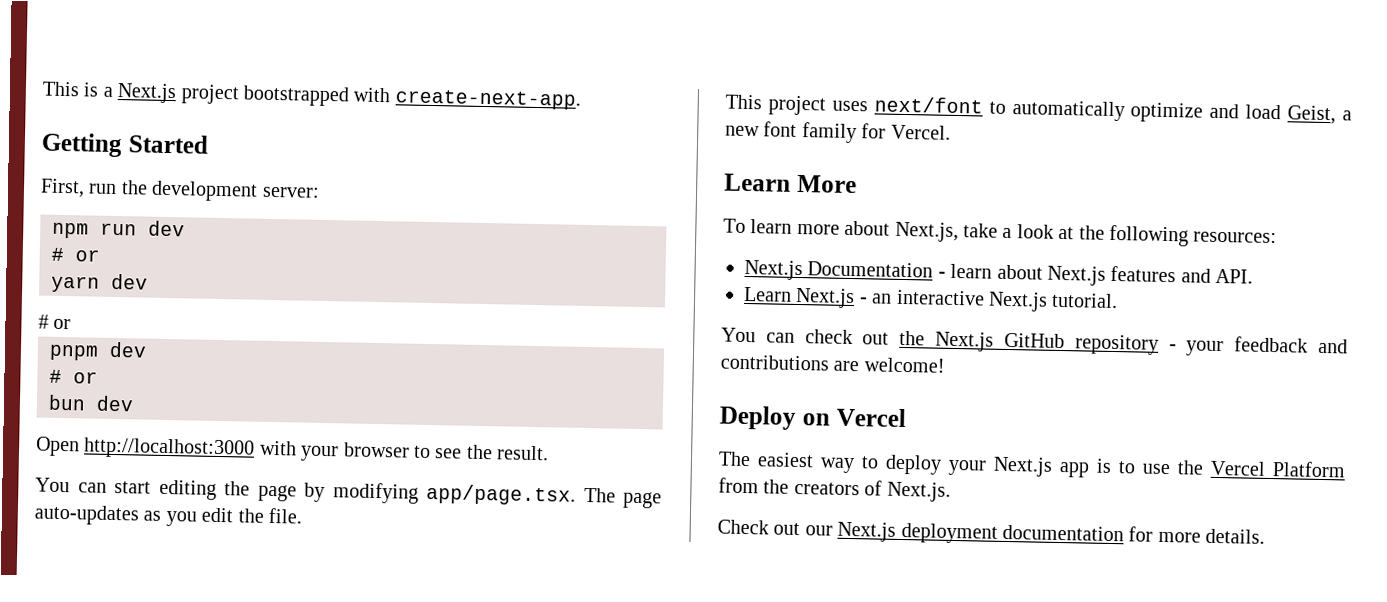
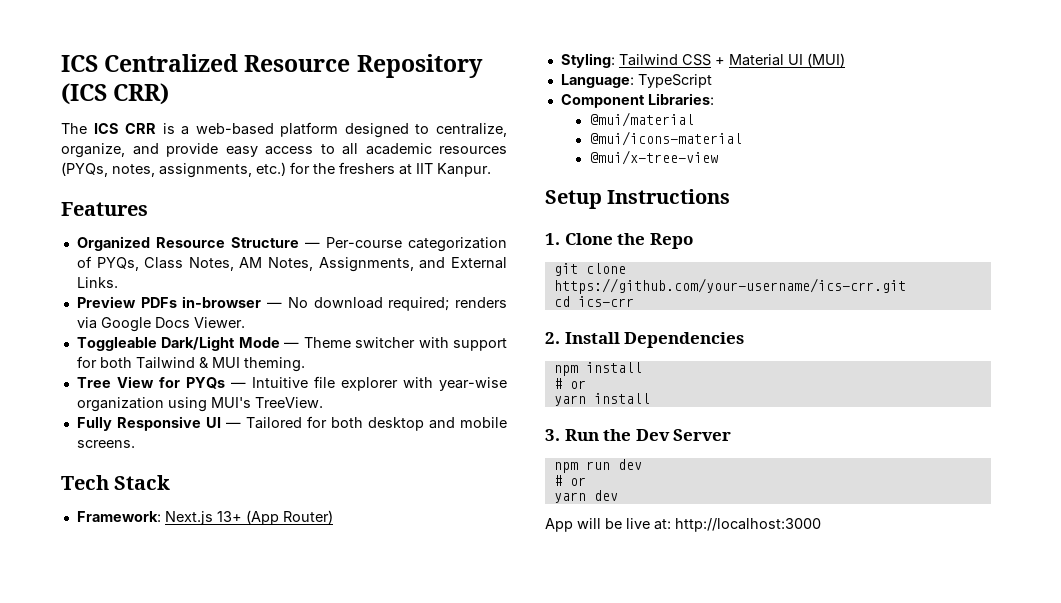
- This is a Next.js project bootstrapped with create-next-app.
- Getting Started
- First, run the development server:
+ ICS Centralized Resource Repository (ICS CRR)
+ The ICS CRR is a web-based platform designed to centralize, organize, and provide easy access to all academic resources (PYQs, notes, assignments, etc.) for the freshers at IIT Kanpur.
+ Features
+ Organized Resource Structure — Per-course categorization of PYQs, Class Notes, AM Notes, Assignments, and External Links.
+ Preview PDFs in-browser — No download required; renders via Google Docs Viewer.
+ Toggleable Dark/Light Mode — Theme switcher with support for both Tailwind & MUI theming.
+ Tree View for PYQs — Intuitive file explorer with year-wise organization using MUI's TreeView.
+ Fully Responsive UI — Tailored for both desktop and mobile screens.
+ Tech Stack
+ Framework: Next.js 13+ (App Router)
+ Styling: Tailwind CSS + Material UI (MUI)
+ Language: TypeScript
+ Component Libraries:
+ @mui/material
+ @mui/icons-material
+ @mui/x-tree-view
+ Setup Instructions
+ 1. Clone the Repo
+ git clone https://github.com/your-username/ics-crr.git
+ cd ics-crr
+ 2. Install Dependencies
+ npm install
+ # or
+ yarn install
+ 3. Run the Dev Server
  yarn dev
- # or
- pnpm dev
- # or
- bun dev
- Open http://localhost:3000 with your browser to see the result.
- You can start editing the page by modifying app/page.tsx. The page auto-updates as you edit the file.
- This project uses next/font to automatically optimize and load Geist, a new font family for Vercel.
- Learn More
- To learn more about Next.js, take a look at the following resources:
- Next.js Documentation - learn about Next.js features and API.
- Learn Next.js - an interactive Next.js tutorial.
- You can check out the Next.js GitHub repository - your feedback and contributions are welcome!
- Deploy on Vercel
- The easiest way to deploy your Next.js app is to use the Vercel Platform from the creators of Next.js.
- Check out our Next.js deployment documentation for more details.
+ App will be live at: http://localhost:3000

